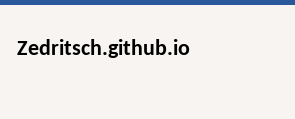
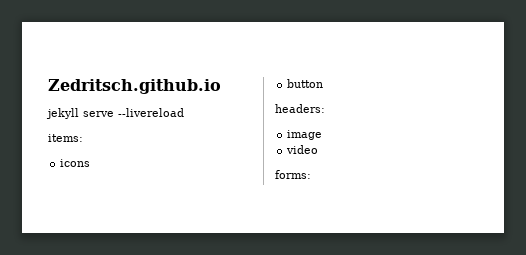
+ jekyll serve --livereload
+ items:
+ icons
+ button
+ headers:
+ image
+ video
+ forms:

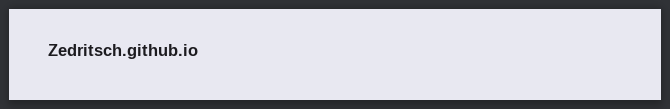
- jekyll serve --livereload
- items:
- icons
- button
- headers:
- image
- video
- forms:

